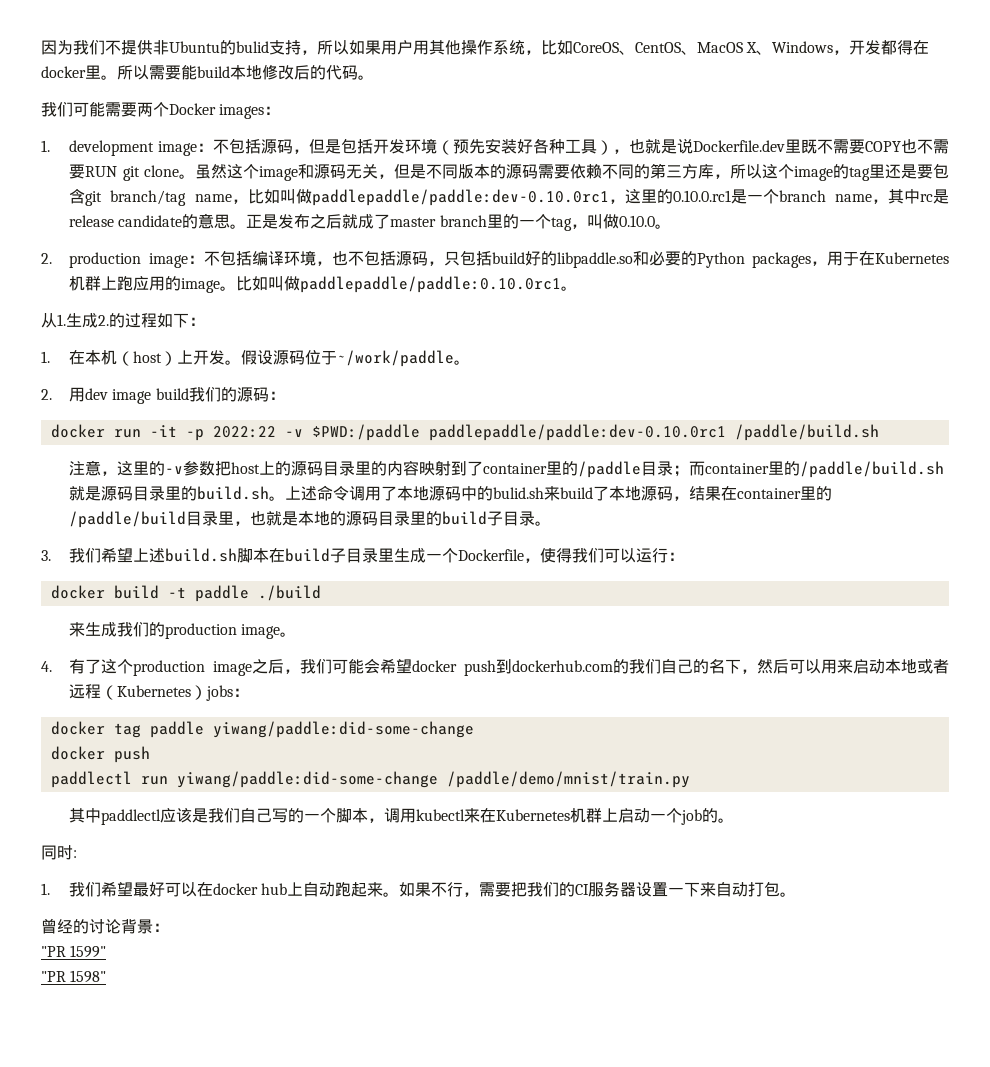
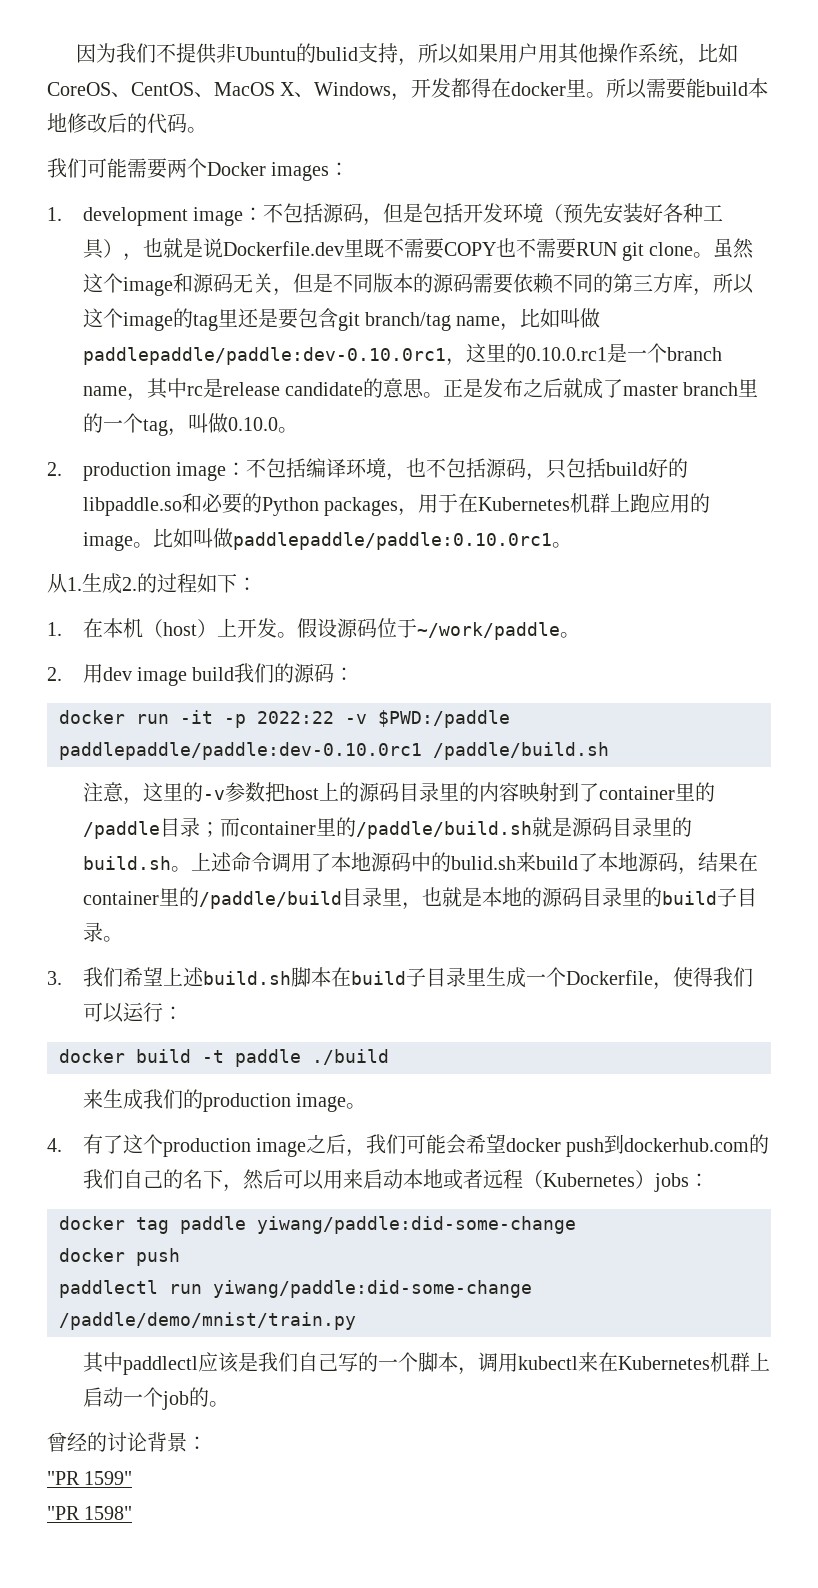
- 同时:
- 1.我们希望最好可以在docker hub上自动跑起来。如果不行，需要把我们的CI服务器设置一下来自动打包。

